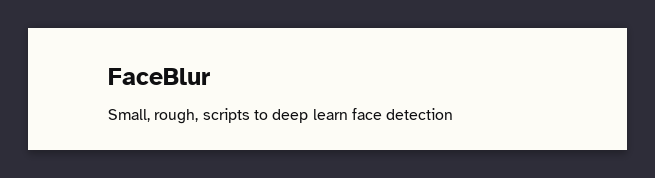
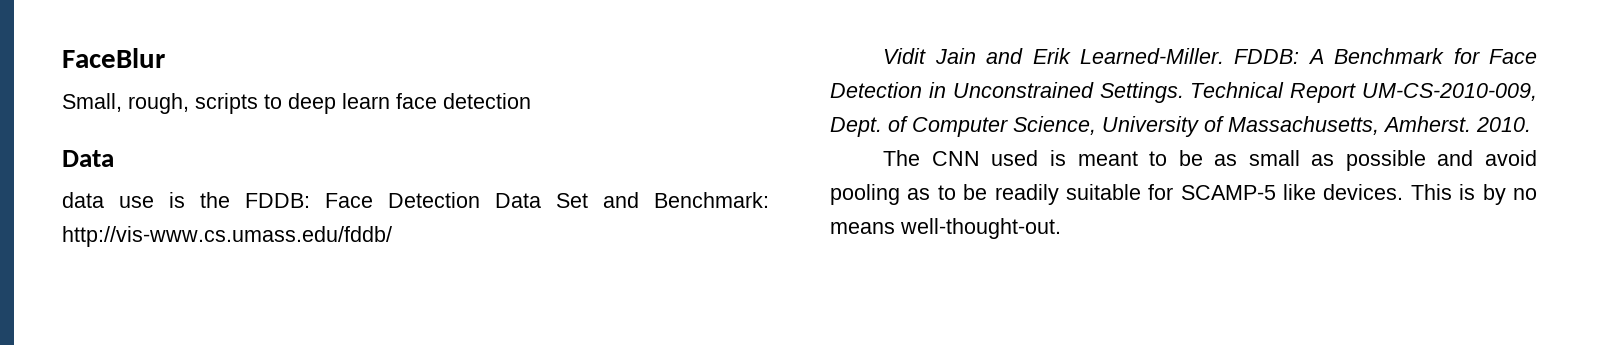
  Small, rough, scripts to deep learn face detection
+ Data
+ data use is the FDDB: Face Detection Data Set and Benchmark: http://vis-www.cs.umass.edu/fddb/
+ Vidit Jain and Erik Learned-Miller. FDDB: A Benchmark for Face Detection in Unconstrained Settings. Technical Report UM-CS-2010-009, Dept. of Computer Science, University of Massachusetts, Amherst. 2010.
+ The CNN used is meant to be as small as possible and avoid pooling as to be readily suitable for SCAMP-5 like devices. This is by no means well-thought-out.

